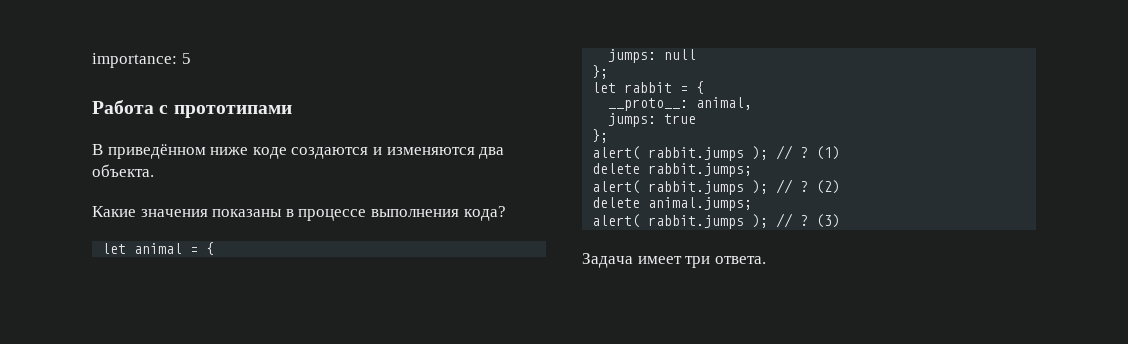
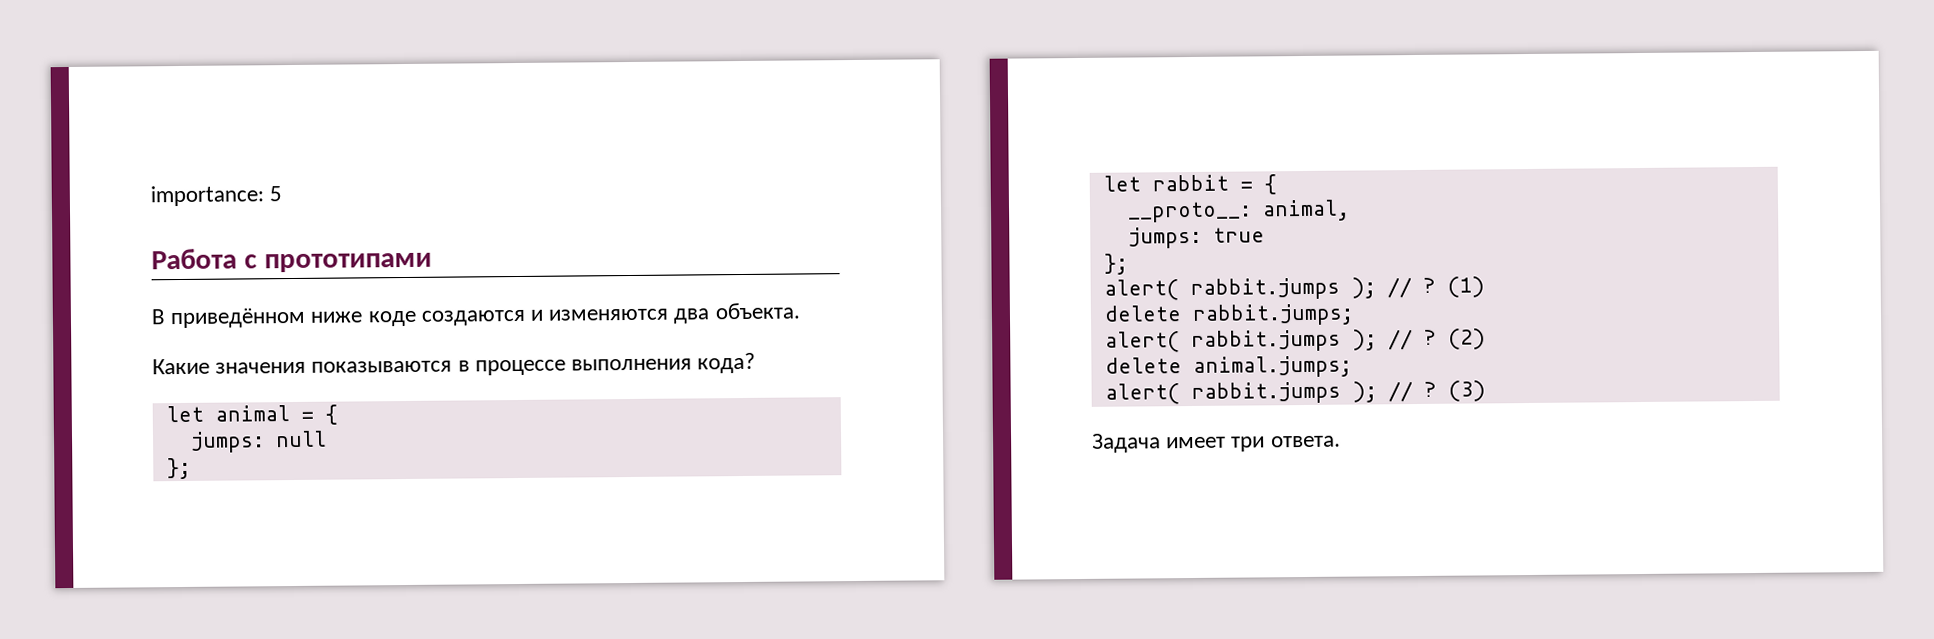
- Какие значения показаны в процессе выполнения кода?
+ Какие значения показываются в процессе выполнения кода?

